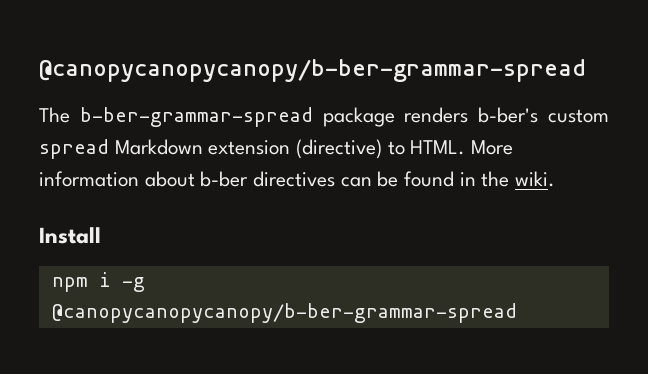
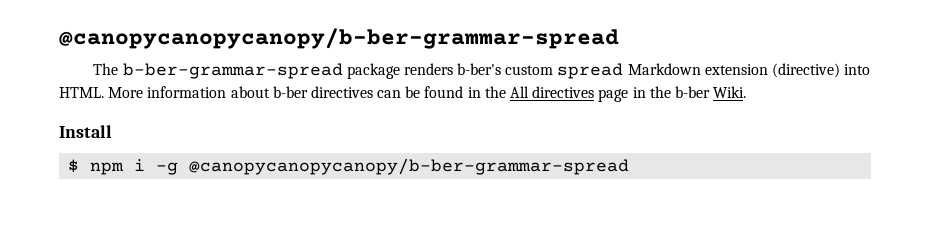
- The b-ber-grammar-spread package renders b-ber's custom spread Markdown extension (directive) to HTML.
+ The b-ber-grammar-spread package renders b-ber's custom spread Markdown extension (directive) into HTML.
- More information about b-ber directives can be found in the wiki.
+ More information about b-ber directives can be found in the All directives page in the b-ber Wiki.
- npm i -g @canopycanopycanopy/b-ber-grammar-spread
+ $ npm i -g @canopycanopycanopy/b-ber-grammar-spread

